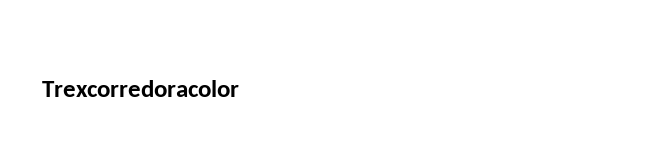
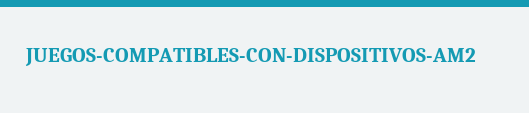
- Trexcorredoracolor
+ JUEGOS-COMPATIBLES-CON-DISPOSITIVOS-AM2

